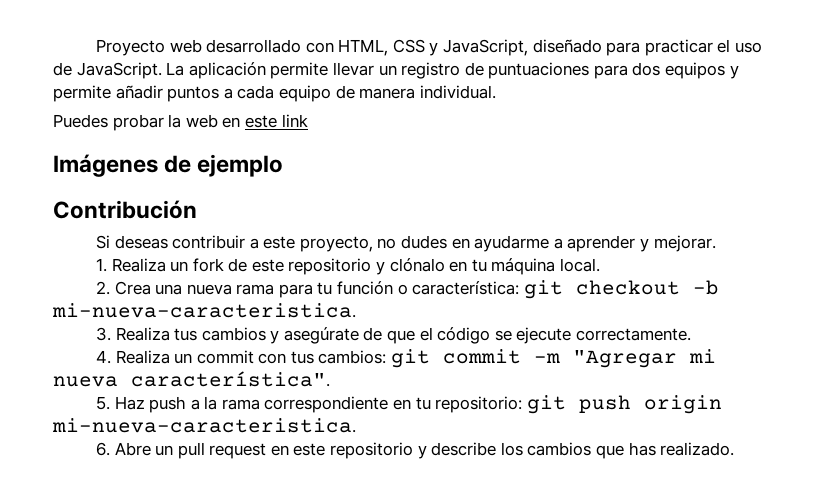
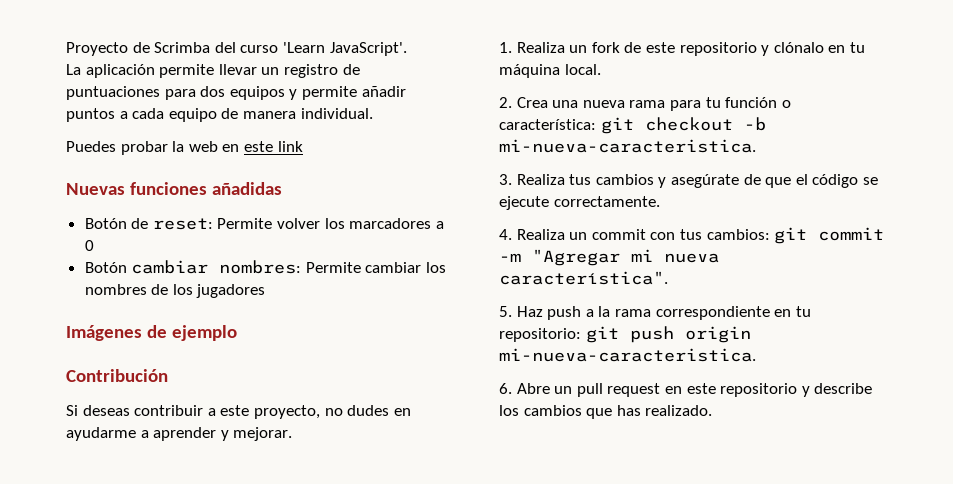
- Proyecto web desarrollado con HTML, CSS y JavaScript, diseñado para practicar el uso de JavaScript. La aplicación permite llevar un registro de puntuaciones para dos equipos y permite añadir puntos a cada equipo de manera individual.
+ Proyecto de Scrimba del curso 'Learn JavaScript'.
+ La aplicación permite llevar un registro de puntuaciones para dos equipos y permite añadir puntos a cada equipo de manera individual.
+ Nuevas funciones añadidas
+ Botón de reset: Permite volver los marcadores a 0
+ Botón cambiar nombres: Permite cambiar los nombres de los jugadores

